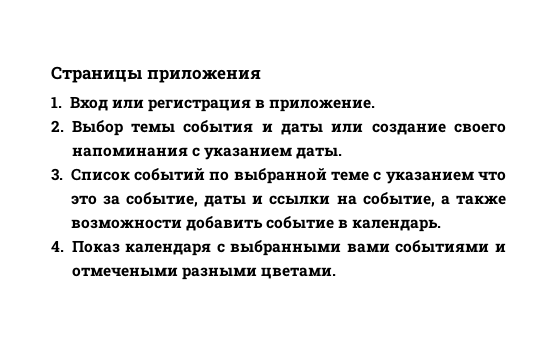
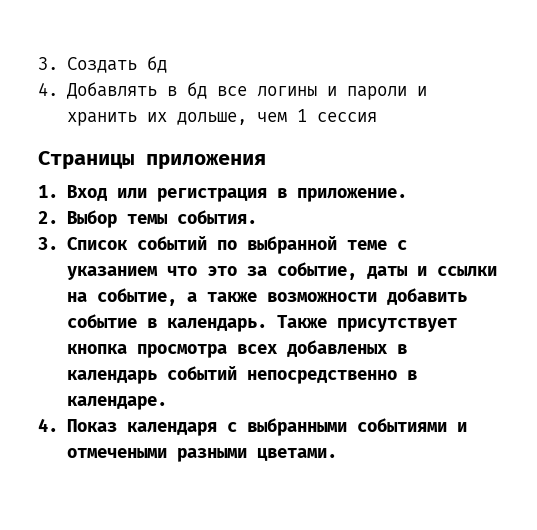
+ 3. Создать бд
+ 4. Добавлять в бд все логины и пароли и хранить их дольше, чем 1 сессия
- 2. Выбор темы события и даты или создание своего напоминания с указанием даты.
+ 2. Выбор темы события.
+ Также присутствует кнопка просмотра всех добавленых в календарь событий непосредственно в календаре.
- 4. Показ календаря с выбранными вами событиями и отмечеными разными цветами.
+ 4. Показ календаря с выбранными событиями и отмечеными разными цветами.

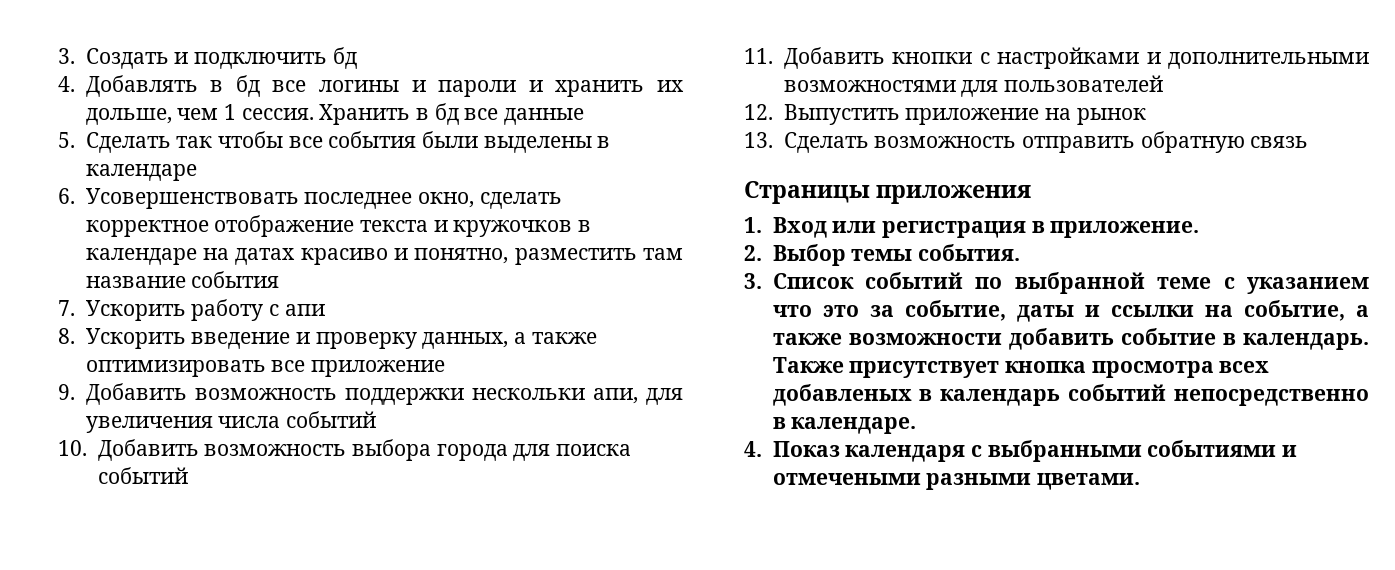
- 3. Создать бд
+ 3. Создать и подключить бд
- 4. Добавлять в бд все логины и пароли и хранить их дольше, чем 1 сессия
+ 4. Добавлять в бд все логины и пароли и хранить их дольше, чем 1 сессия. Хранить в бд все данные
+ 5. Сделать так чтобы все события были выделены в календаре
+ 6. Усовершенствовать последнее окно, сделать корректное отображение текста и кружочков в календаре на датах красиво и понятно, разместить там название события
+ 7. Ускорить работу с апи
+ 8. Ускорить введение и проверку данных, а также оптимизировать все приложение
+ 9. Добавить возможность поддержки нескольки апи, для увеличения числа событий
+ 10. Добавить возможность выбора города для поиска событий
+ 11. Добавить кнопки с настройками и дополнительными возможностями для пользователей
+ 12. Выпустить приложение на рынок
+ 13. Сделать возможность отправить обратную связь

